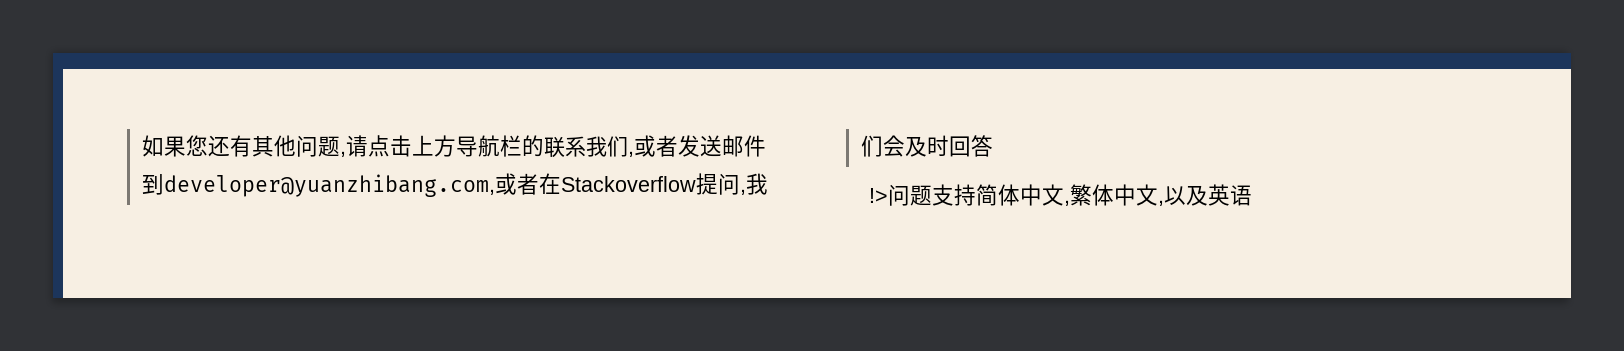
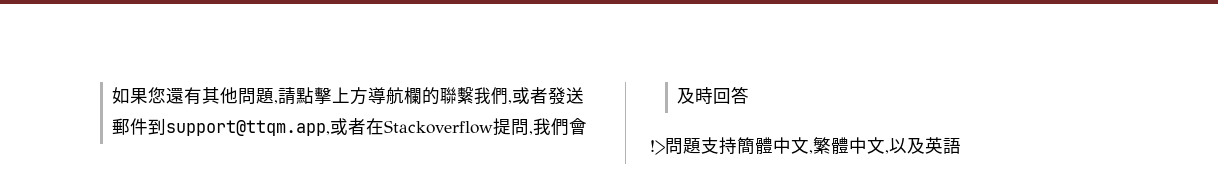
- 如果您还有其他问题,请点击上方导航栏的联系我们,或者发送邮件到developer@yuanzhibang.com,或者在Stackoverflow提问,我们会及时回答
+ 如果您還有其他問題,請點擊上方導航欄的聯繫我們,或者發送郵件到support@ttqm.app,或者在Stackoverflow提問,我們會及時回答
- !>问题支持简体中文,繁体中文,以及英语
+ !>問題支持簡體中文,繁體中文,以及英語

